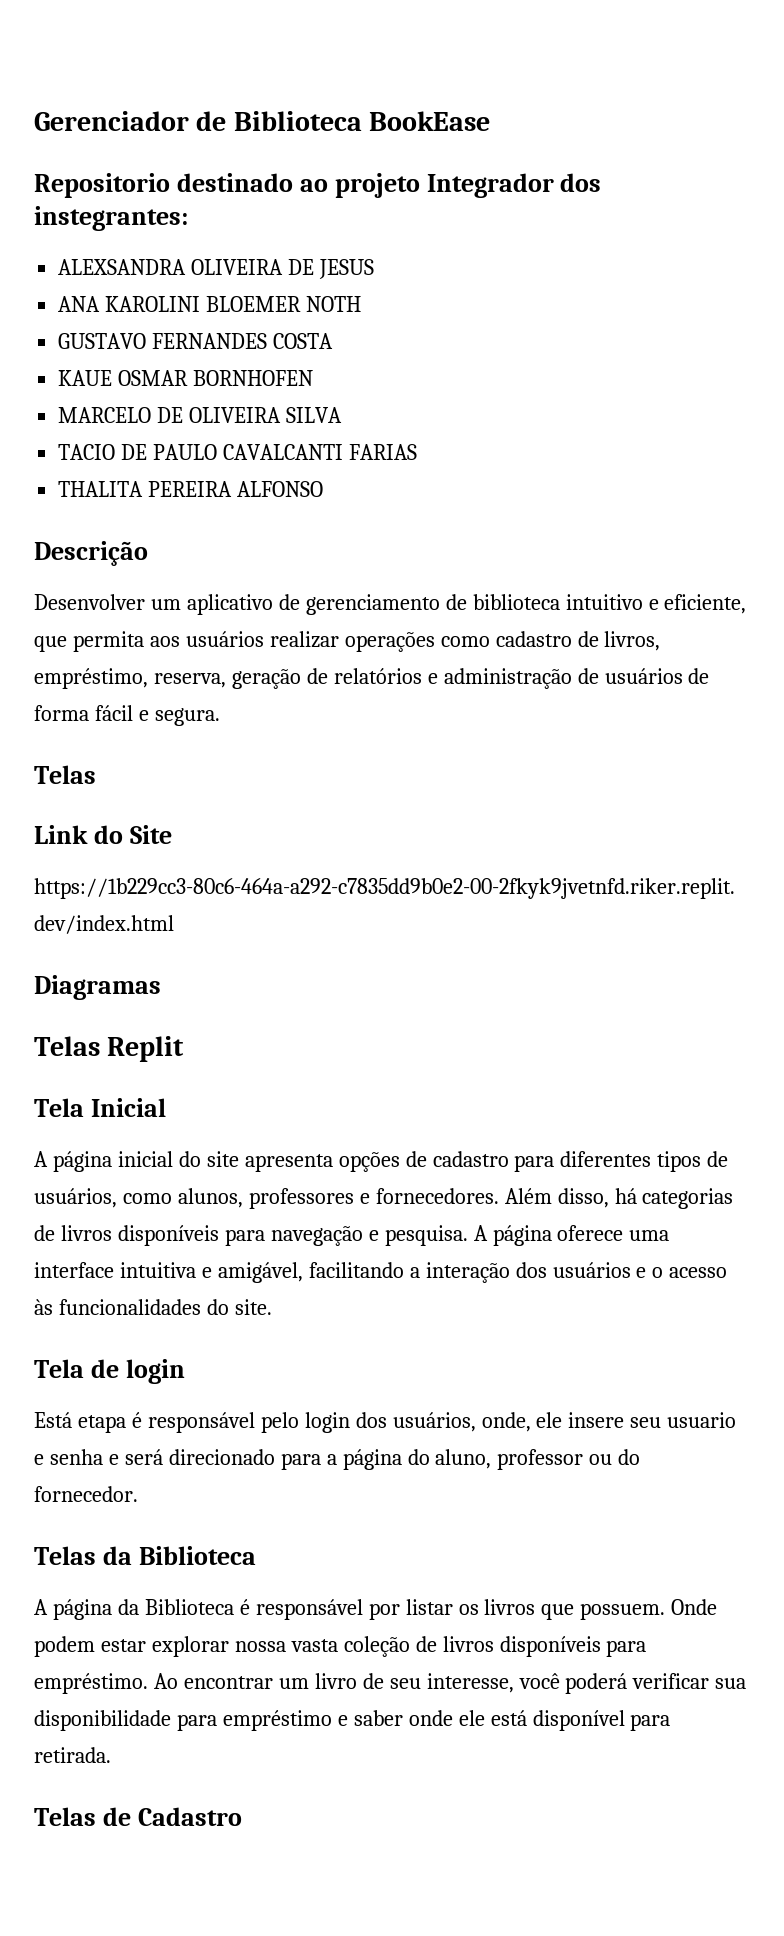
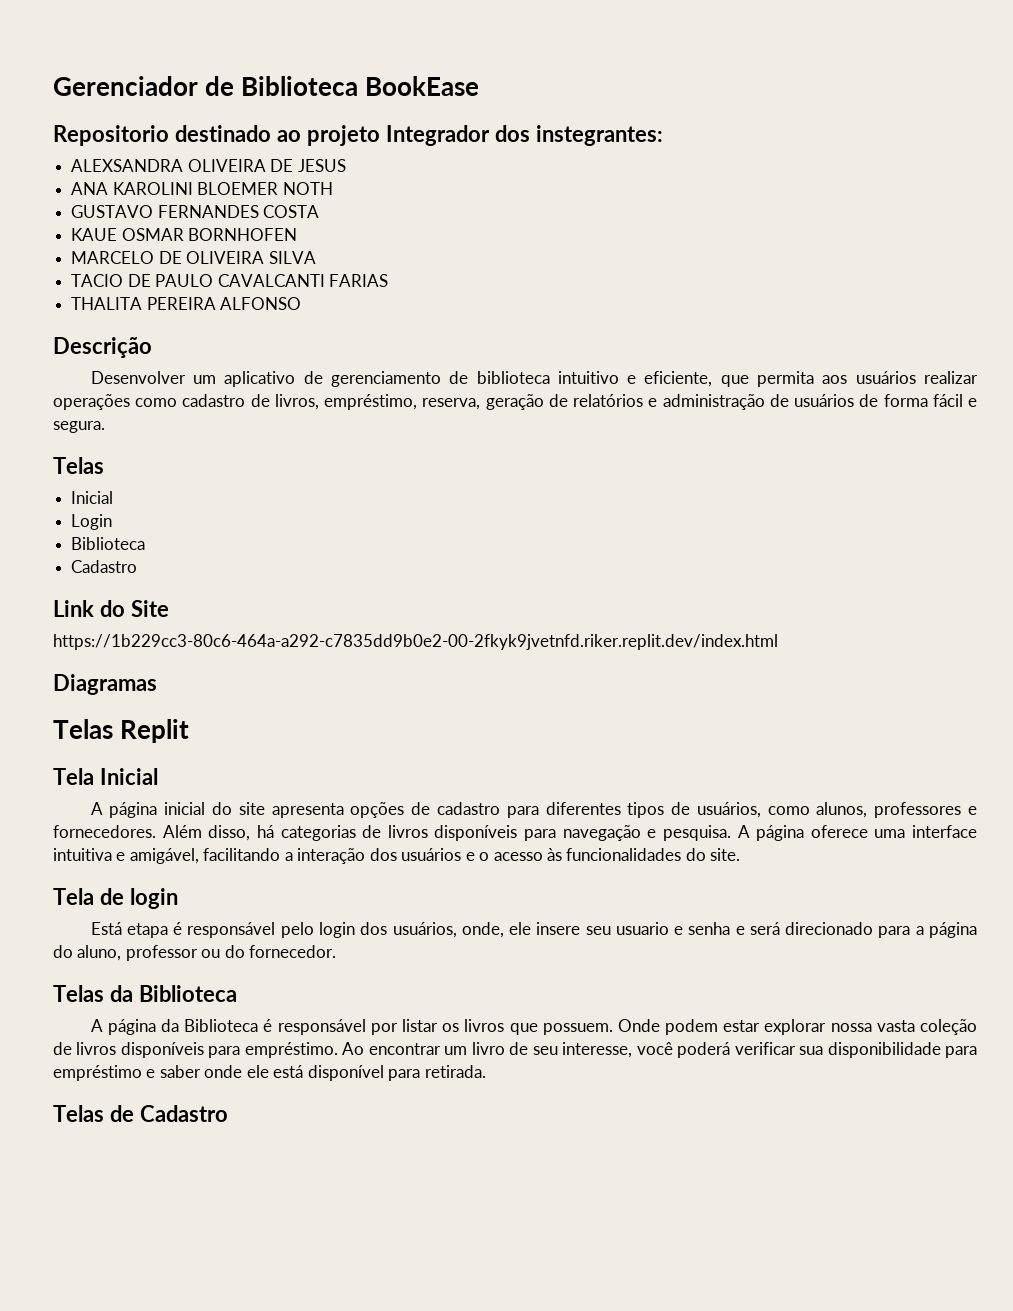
  Desenvolver um aplicativo de gerenciamento de biblioteca intuitivo e eficiente, que permita aos usuários realizar operações como cadastro de livros, empréstimo, reserva, geração de relatórios e administração de usuários de forma fácil e segura.
  Telas
+ Inicial
+ Login
+ Biblioteca
+ Cadastro

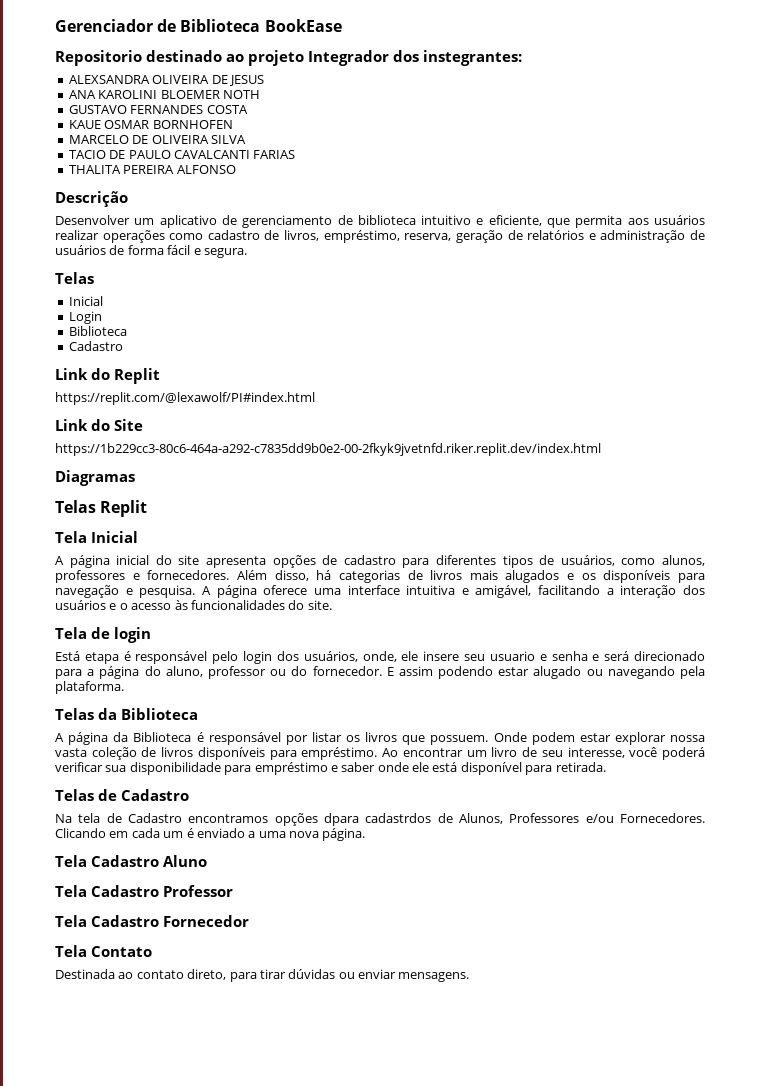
+ Link do Replit
+ https://replit.com/@lexawolf/PI#index.html
- Além disso, há categorias de livros disponíveis para navegação e pesquisa.
+ Além disso, há categorias de livros mais alugados e os disponíveis para navegação e pesquisa.
+ E assim podendo estar alugado ou navegando pela plataforma.
+ Na tela de Cadastro encontramos opções dpara cadastrdos de Alunos, Professores e/ou Fornecedores. Clicando em cada um é enviado a uma nova página.
+ Tela Cadastro Aluno
+ Tela Cadastro Professor
+ Tela Cadastro Fornecedor
+ Tela Contato
+ Destinada ao contato direto, para tirar dúvidas ou enviar mensagens.

